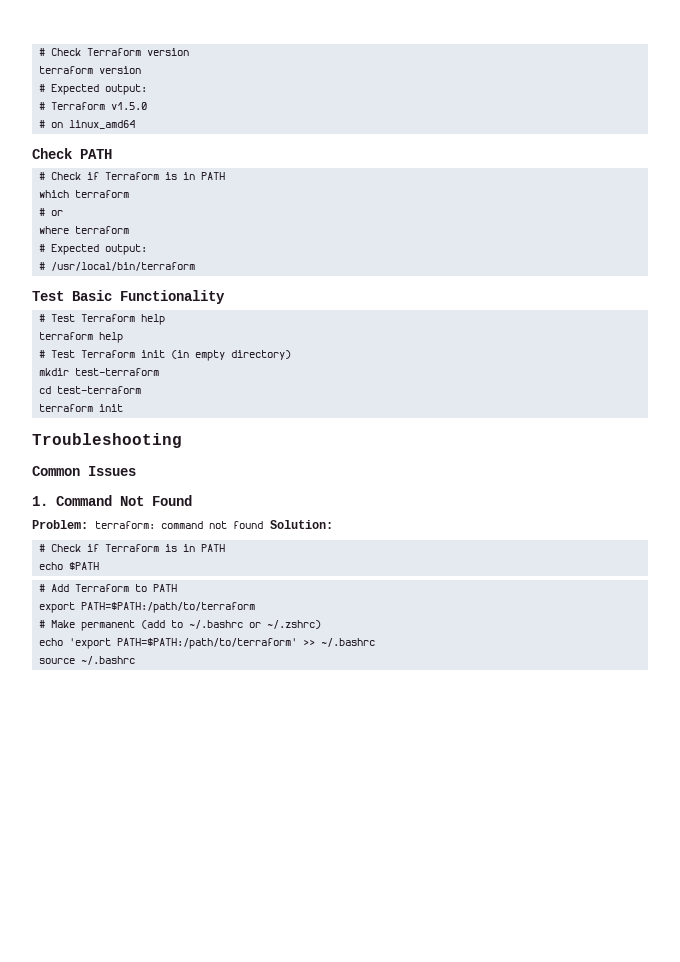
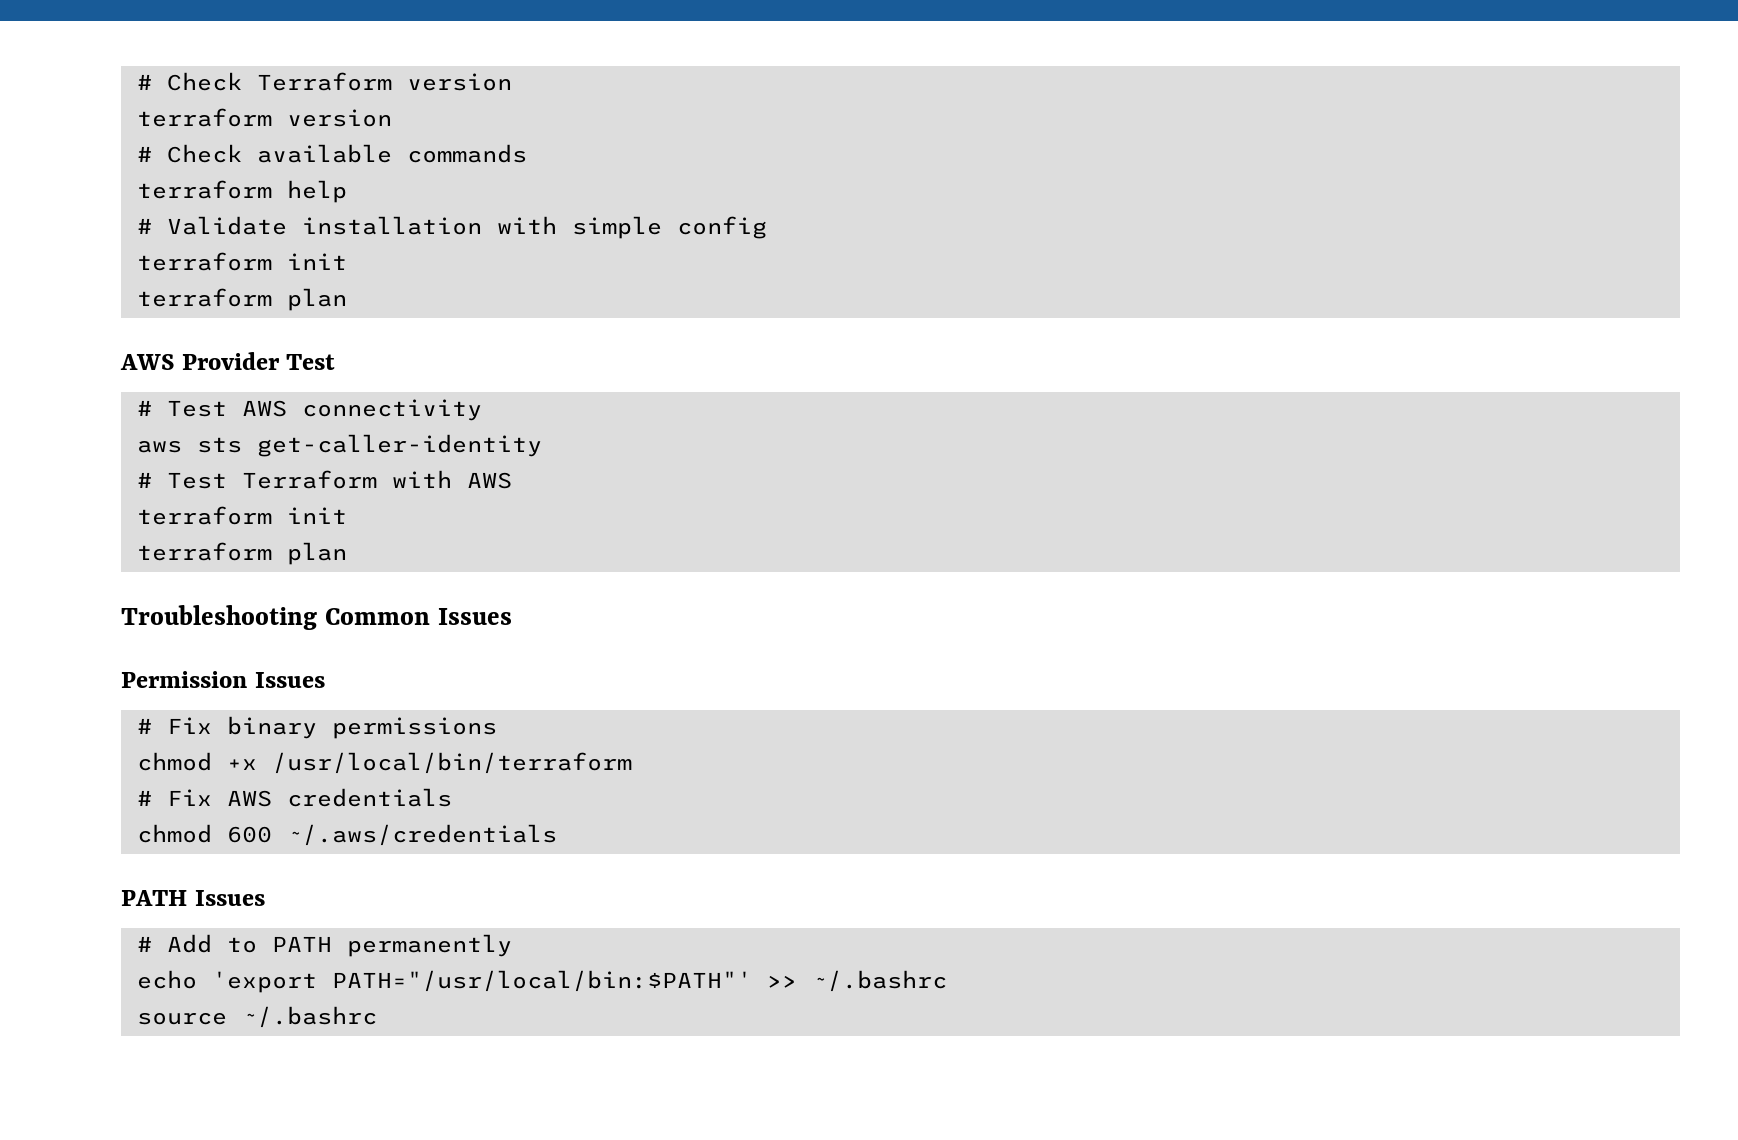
  terraform version
- # Expected output:
- # Terraform v1.5.0
- # on linux_amd64
- Check PATH
- # Check if Terraform is in PATH
- which terraform
- # or
- where terraform
- # Expected output:
- # /usr/local/bin/terraform
- Test Basic Functionality
- # Test Terraform help
+ # Check available commands
  terraform help
- # Test Terraform init (in empty directory)
- mkdir test-terraform
- cd test-terraform
+ # Validate installation with simple config
  terraform init
+ terraform plan
+ AWS Provider Test
+ # Test AWS connectivity
+ aws sts get-caller-identity
+ # Test Terraform with AWS
+ terraform init
+ terraform plan
- Troubleshooting
- Common Issues
+ Troubleshooting Common Issues
- 1. Command Not Found
- Problem: terraform: command not found Solution:
- # Check if Terraform is in PATH
- echo $PATH
+ Permission Issues
+ # Fix binary permissions
+ chmod +x /usr/local/bin/terraform
+ # Fix AWS credentials
+ chmod 600 ~/.aws/credentials
+ PATH Issues
- # Add Terraform to PATH
- export PATH=$PATH:/path/to/terraform
- # Make permanent (add to ~/.bashrc or ~/.zshrc)
+ # Add to PATH permanently
- echo 'export PATH=$PATH:/path/to/terraform' >> ~/.bashrc
+ echo 'export PATH="/usr/local/bin:$PATH"' >> ~/.bashrc

